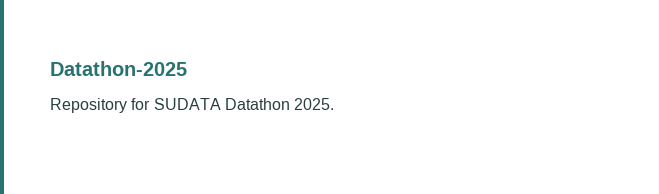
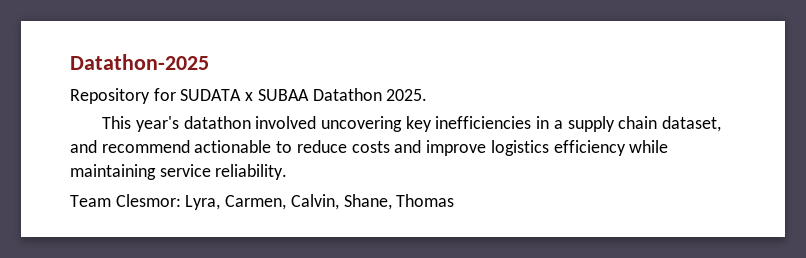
- Repository for SUDATA Datathon 2025.
+ Repository for SUDATA x SUBAA Datathon 2025.
+ This year's datathon involved uncovering key inefficiencies in a supply chain dataset, and recommend actionable to reduce costs and improve logistics efficiency while maintaining service reliability.
+ Team Clesmor: Lyra, Carmen, Calvin, Shane, Thomas

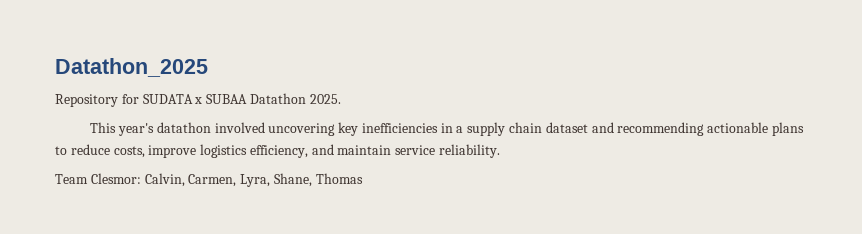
- Datathon-2025
+ Datathon_2025
- This year's datathon involved uncovering key inefficiencies in a supply chain dataset, and recommend actionable to reduce costs and improve logistics efficiency while maintaining service reliability.
+ This year's datathon involved uncovering key inefficiencies in a supply chain dataset and recommending actionable plans to reduce costs, improve logistics efficiency, and maintain service reliability.
- Team Clesmor: Lyra, Carmen, Calvin, Shane, Thomas
+ Team Clesmor: Calvin, Carmen, Lyra, Shane, Thomas

